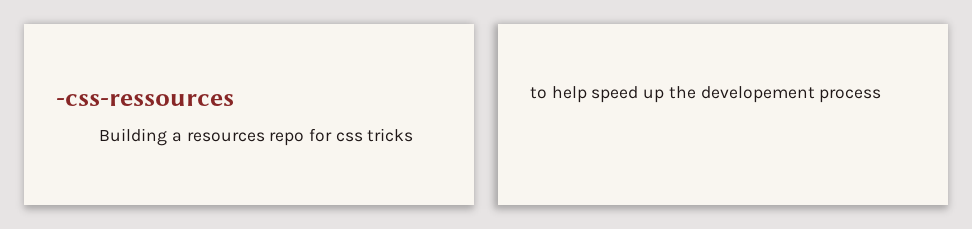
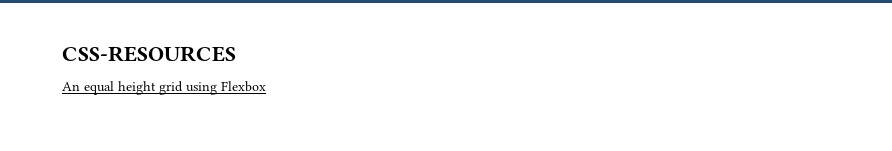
- -css-ressources
- Building a resources repo for css tricks to help speed up the developement process
+ CSS-RESOURCES
+ An equal height grid using Flexbox

